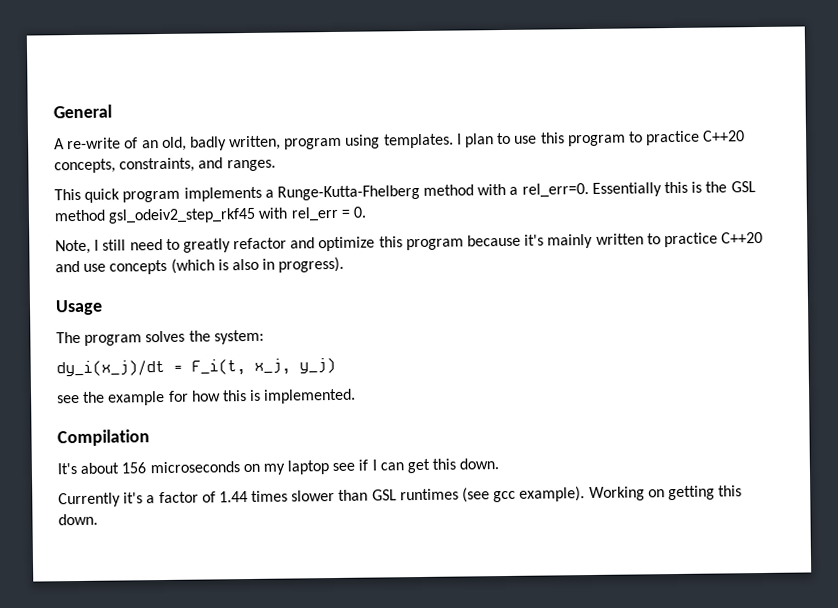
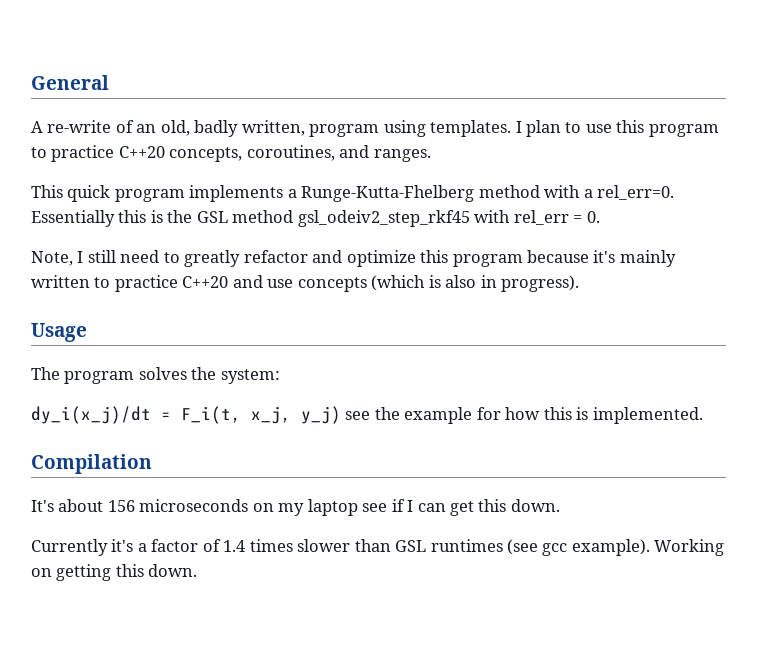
- I plan to use this program to practice C++20 concepts, constraints, and ranges.
+ I plan to use this program to practice C++20 concepts, coroutines, and ranges.
- dy_i(x_j)/dt = F_i(t, x_j, y_j)
- see the example for how this is implemented.
+ dy_i(x_j)/dt = F_i(t, x_j, y_j) see the example for how this is implemented.
- Currently it's a factor of 1.44 times slower than GSL runtimes (see gcc example).
+ Currently it's a factor of 1.4 times slower than GSL runtimes (see gcc example).

